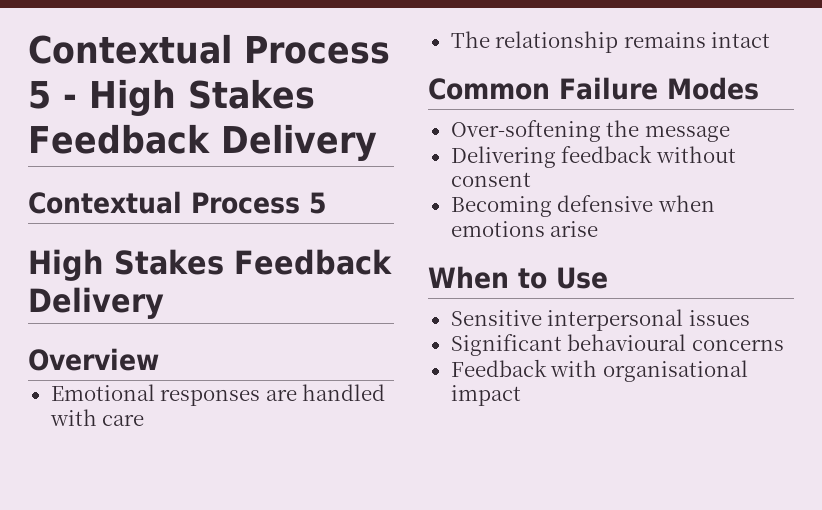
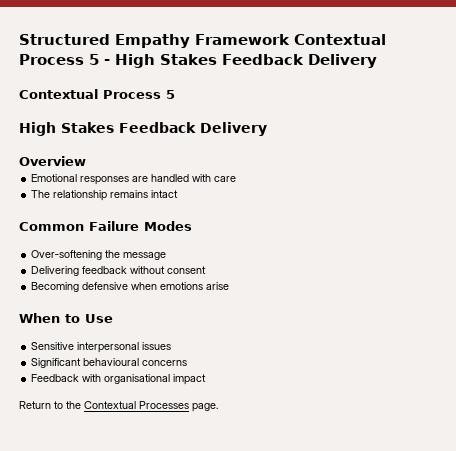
- Contextual Process 5 - High Stakes Feedback Delivery
+ Structured Empathy Framework Contextual Process 5 - High Stakes Feedback Delivery
+ Return to the Contextual Processes page.

